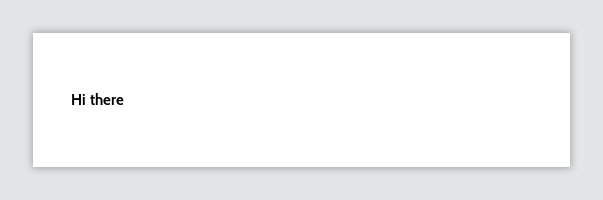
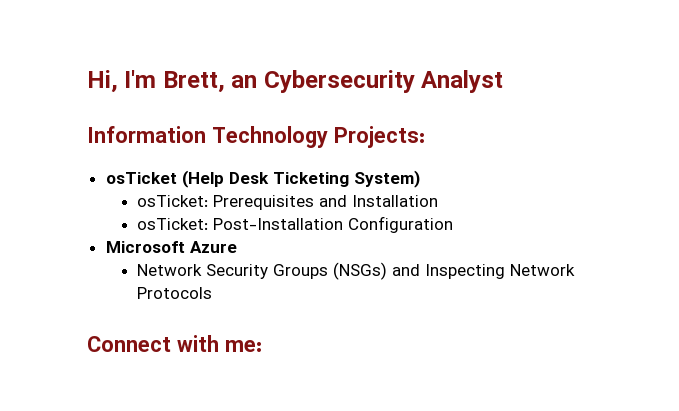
- Hi there
+ Hi, I'm Brett, an Cybersecurity Analyst
+ Information Technology Projects:
+ osTicket (Help Desk Ticketing System)
+ osTicket: Prerequisites and Installation
+ osTicket: Post-Installation Configuration
+ Microsoft Azure
+ Network Security Groups (NSGs) and Inspecting Network Protocols
+ Connect with me:

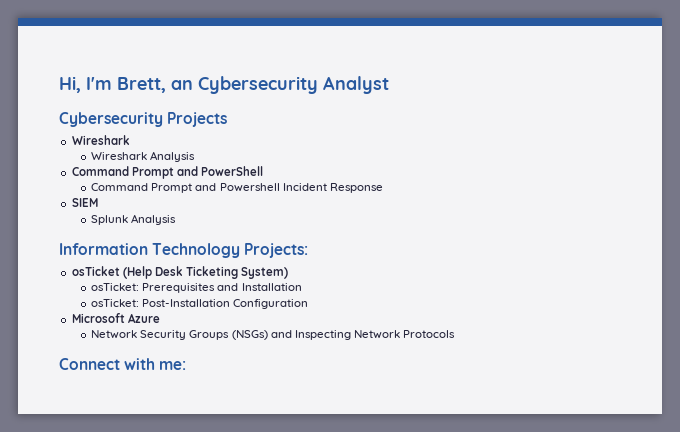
+ Cybersecurity Projects
+ Wireshark
+ Wireshark Analysis
+ Command Prompt and PowerShell
+ Command Prompt and Powershell Incident Response
+ SIEM
+ Splunk Analysis

